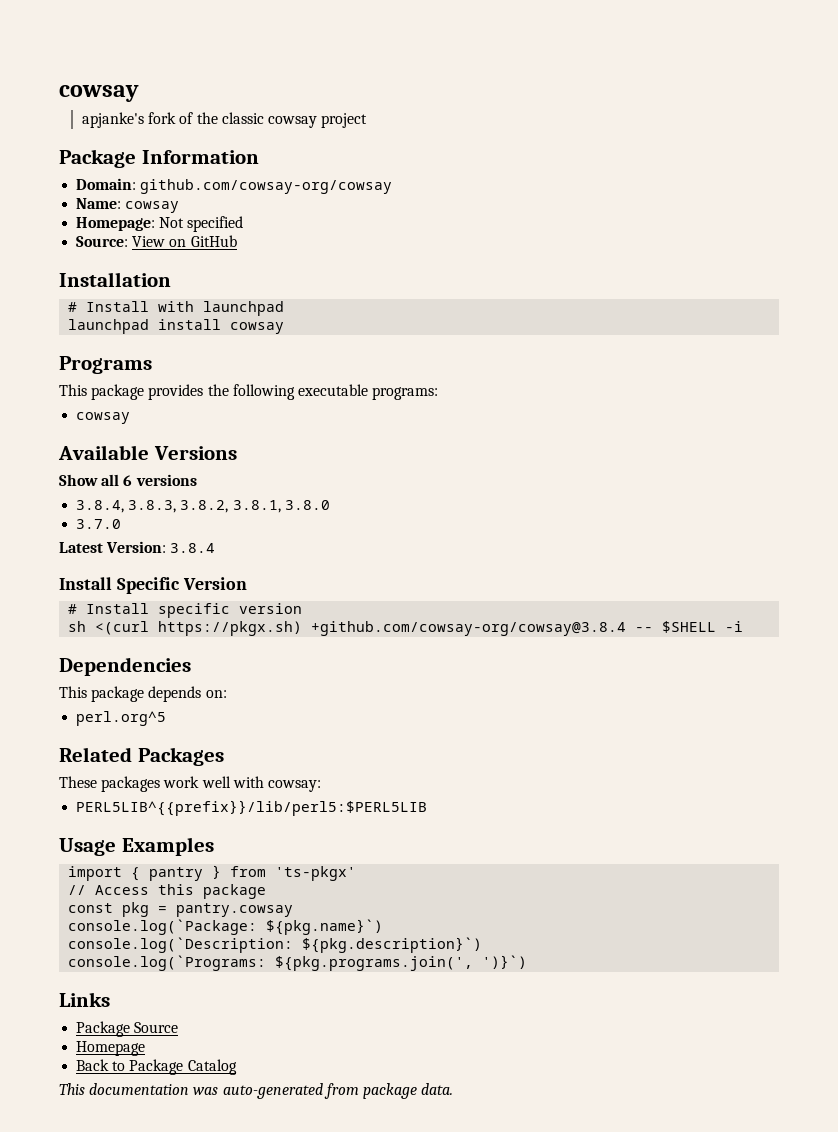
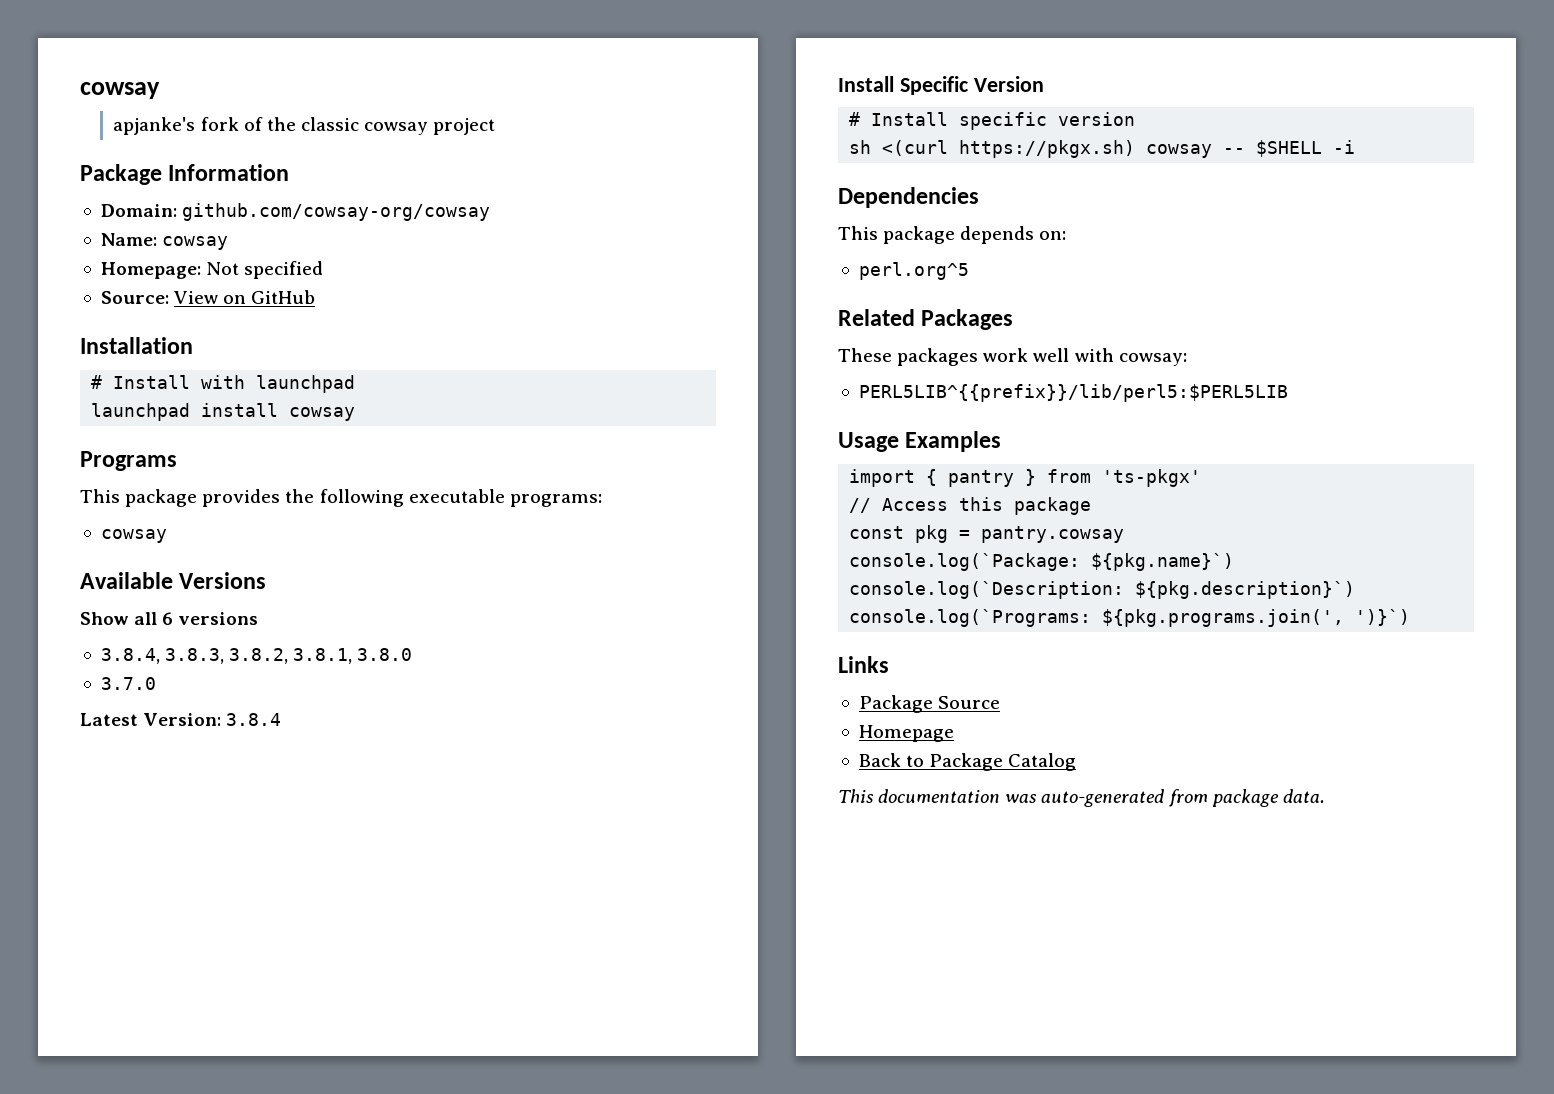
- sh <(curl https://pkgx.sh) +github.com/cowsay-org/cowsay@3.8.4 -- $SHELL -i
+ sh <(curl https://pkgx.sh) cowsay -- $SHELL -i

